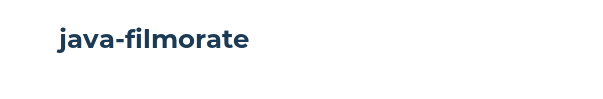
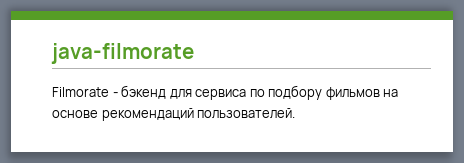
+ Filmorate - бэкенд для сервиса по подбору фильмов на основе рекомендаций пользователей.

